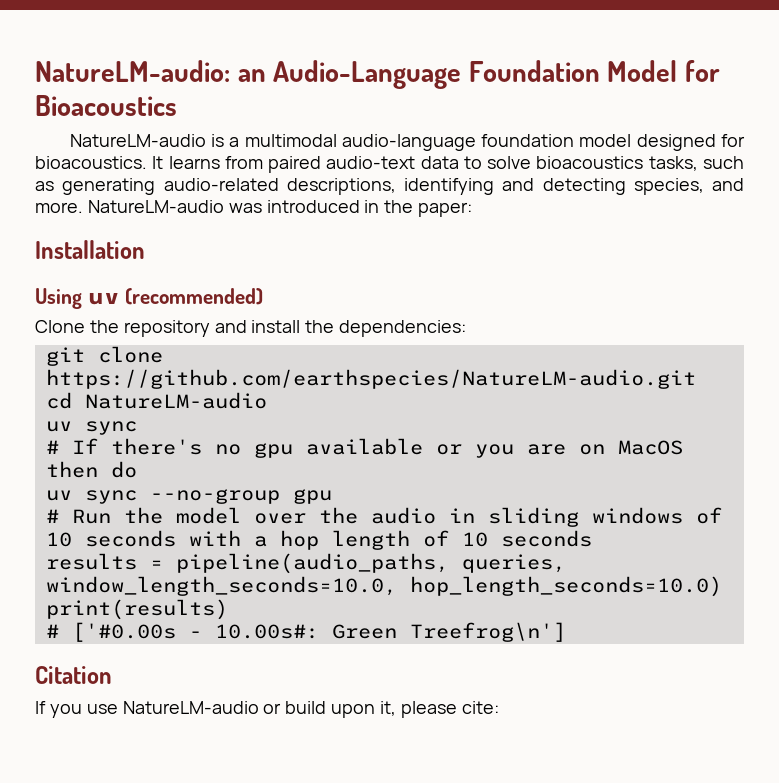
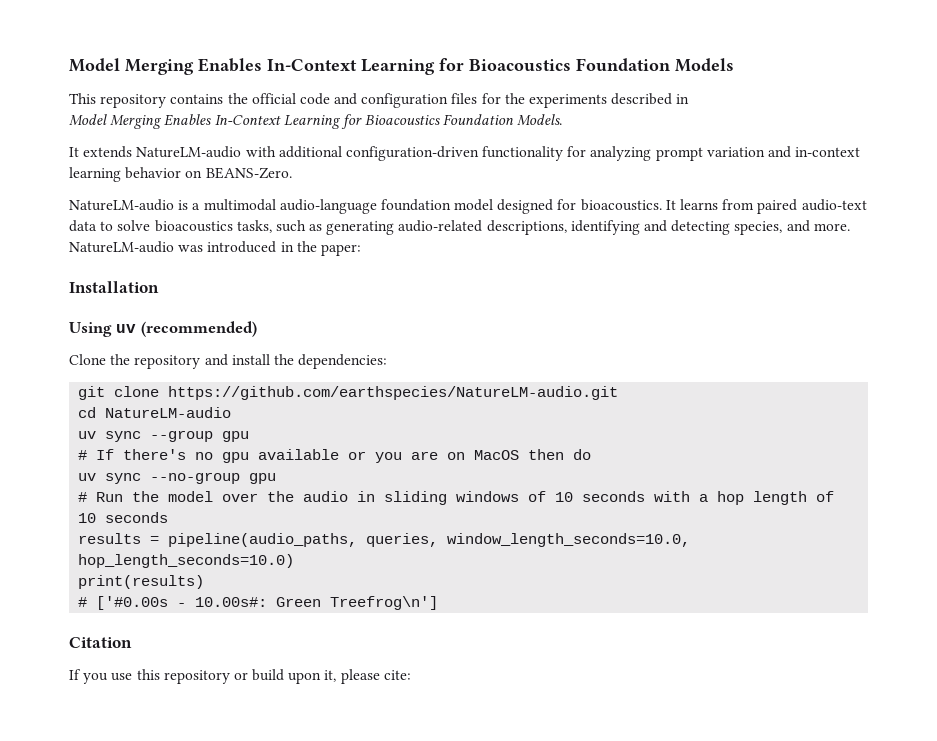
- NatureLM-audio: an Audio-Language Foundation Model for Bioacoustics
+ Model Merging Enables In-Context Learning for Bioacoustics Foundation Models
+ This repository contains the official code and configuration files for the experiments described in
+ Model Merging Enables In-Context Learning for Bioacoustics Foundation Models.
+ It extends NatureLM-audio with additional configuration-driven functionality for analyzing prompt variation and in-context learning behavior on BEANS-Zero.
  cd NatureLM-audio
- uv sync
+ uv sync --group gpu
- If you use NatureLM-audio or build upon it, please cite:
+ If you use this repository or build upon it, please cite:

